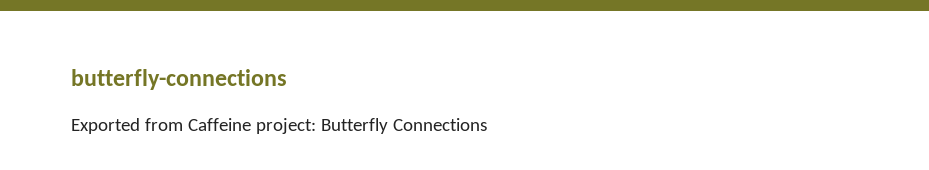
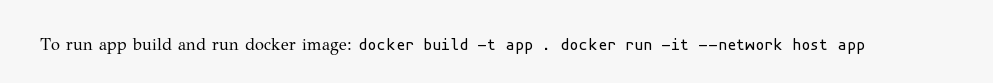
- butterfly-connections
- Exported from Caffeine project: Butterfly Connections
+ To run app build and run docker image: docker build -t app . docker run -it --network host app

